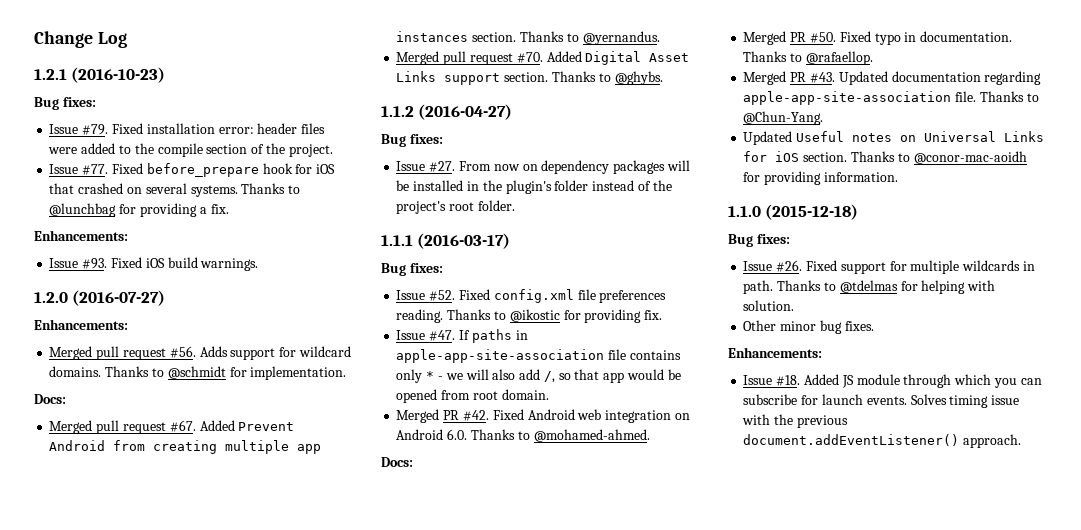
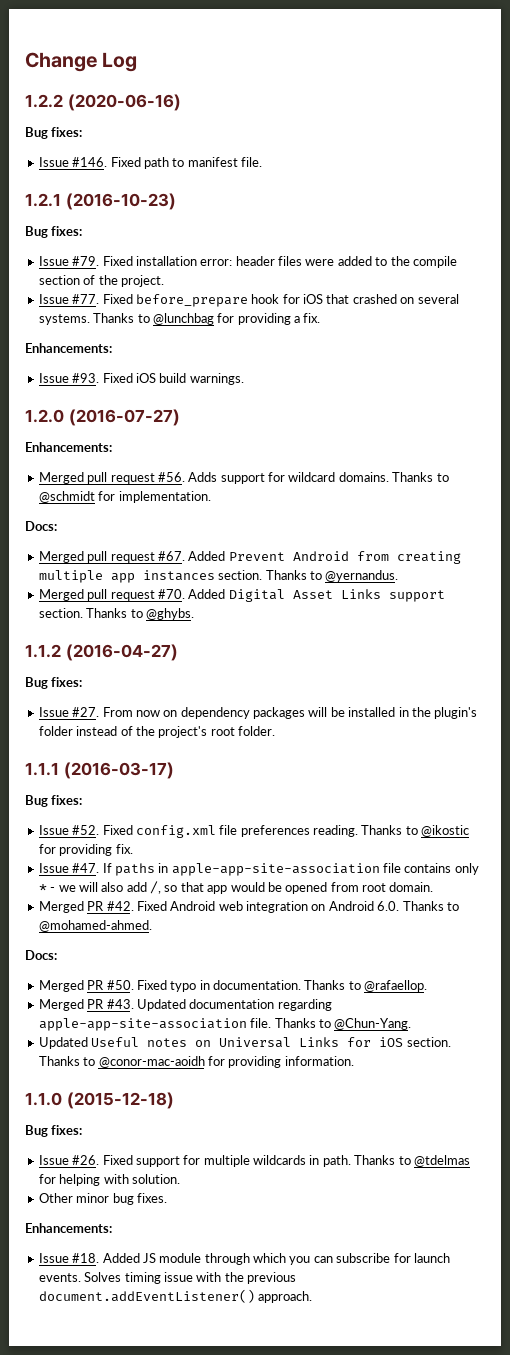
+ 1.2.2 (2020-06-16)
+ Bug fixes:
+ Issue #146. Fixed path to manifest file.

